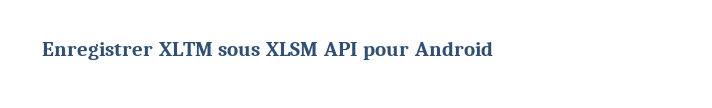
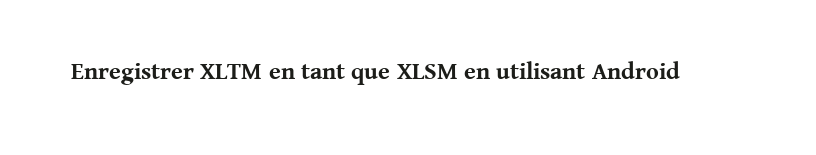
- Enregistrer XLTM sous XLSM API pour Android
+ Enregistrer XLTM en tant que XLSM en utilisant Android

